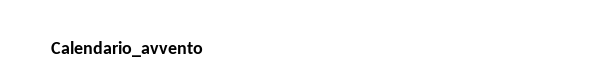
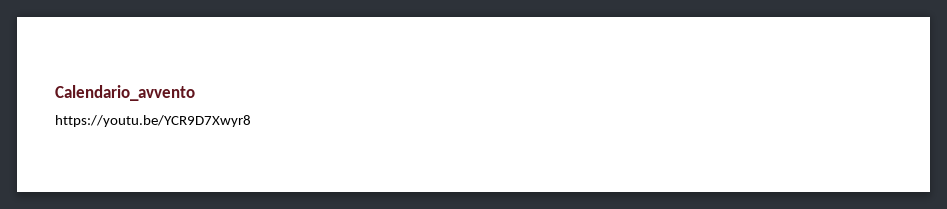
+ https://youtu.be/YCR9D7Xwyr8

